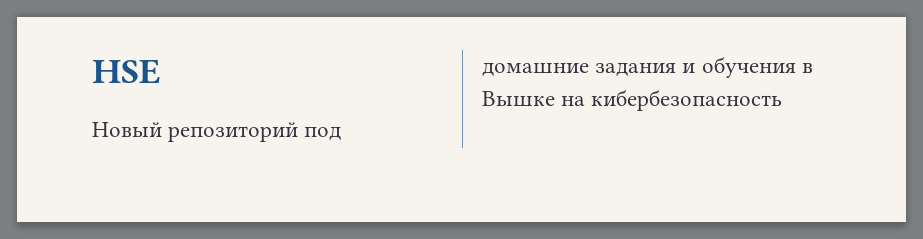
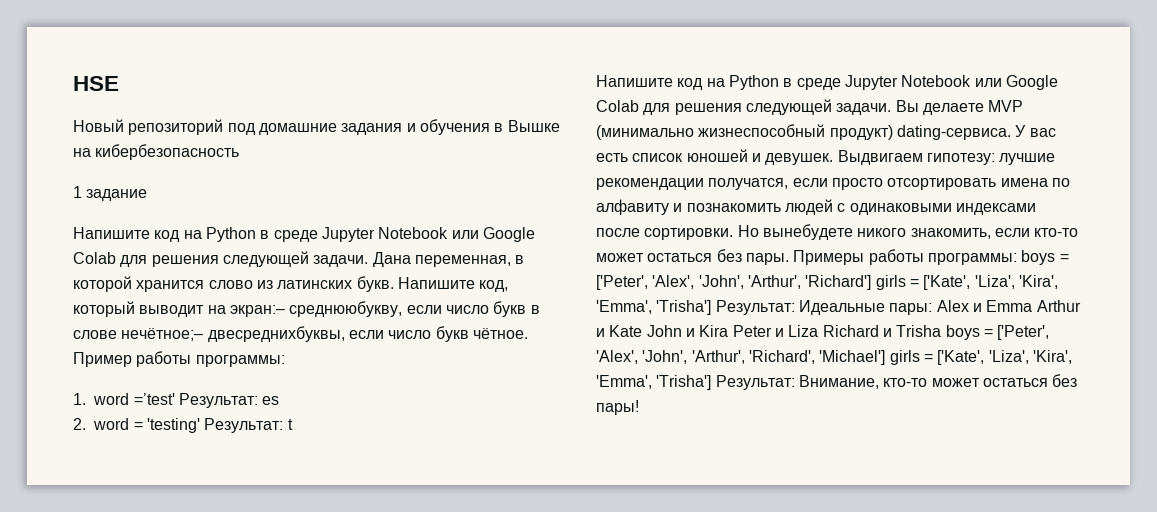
+ 1 задание
+ Напишите код на Python в среде Jupyter Notebook или Google Colab для решения следующей задачи. Дана переменная, в которой хранится слово из латинских букв. Напишите код, который выводит на экран:– среднююбукву, если число букв в слове нечётное;– двесреднихбуквы, если число букв чётное. Пример работы программы:
+ 1. word =’test' Результат: es
+ 2. word = 'testing' Результат: t
+ Напишите код на Python в среде Jupyter Notebook или Google Colab для решения следующей задачи. Вы делаете MVP (минимально жизнеспособный продукт) dating-сервиса. У вас есть список юношей и девушек. Выдвигаем гипотезу: лучшие рекомендации получатся, если просто отсортировать имена по алфавиту и познакомить людей с одинаковыми индексами после сортировки. Но вынебудете никого знакомить, если кто-то может остаться без пары. Примеры работы программы: boys = ['Peter', 'Alex', 'John', 'Arthur', 'Richard'] girls = ['Kate', 'Liza', 'Kira', 'Emma', 'Trisha'] Результат: Идеальные пары: Alex и Emma Arthur и Kate John и Kira Peter и Liza Richard и Trisha boys = ['Peter', 'Alex', 'John', 'Arthur', 'Richard', 'Michael'] girls = ['Kate', 'Liza', 'Kira', 'Emma', 'Trisha'] Результат: Внимание, кто-то может остаться без пары!

